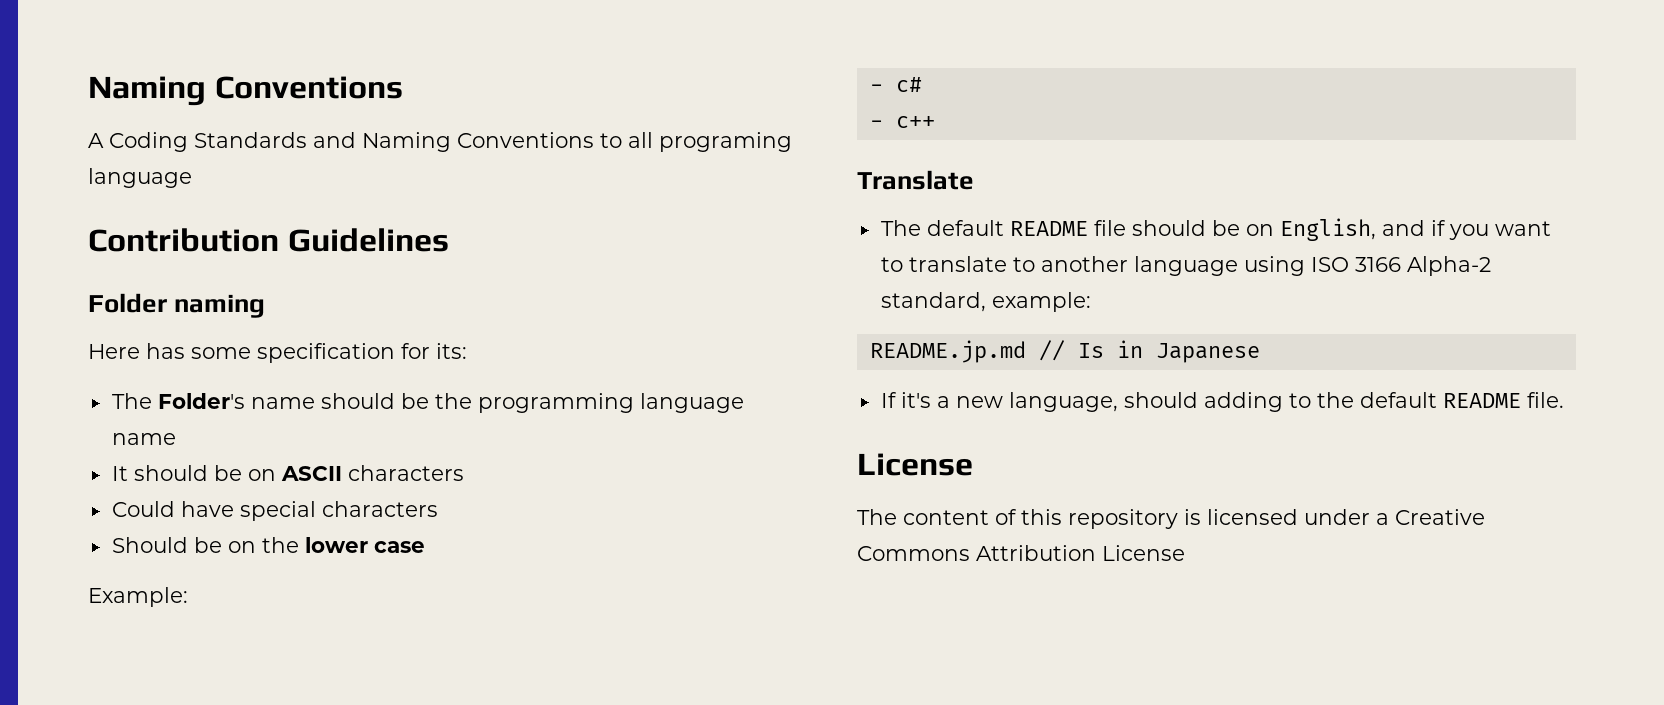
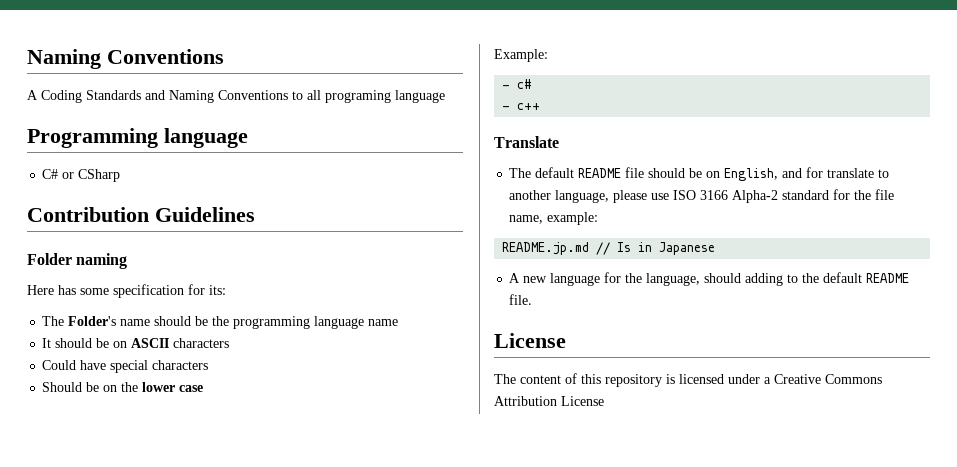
+ Programming language
+ C# or CSharp
- The default README file should be on English, and if you want to translate to another language using ISO 3166 Alpha-2 standard, example:
+ The default README file should be on English, and for translate to another language, please use ISO 3166 Alpha-2 standard for the file name, example:
- If it's a new language, should adding to the default README file.
+ A new language for the language, should adding to the default README file.

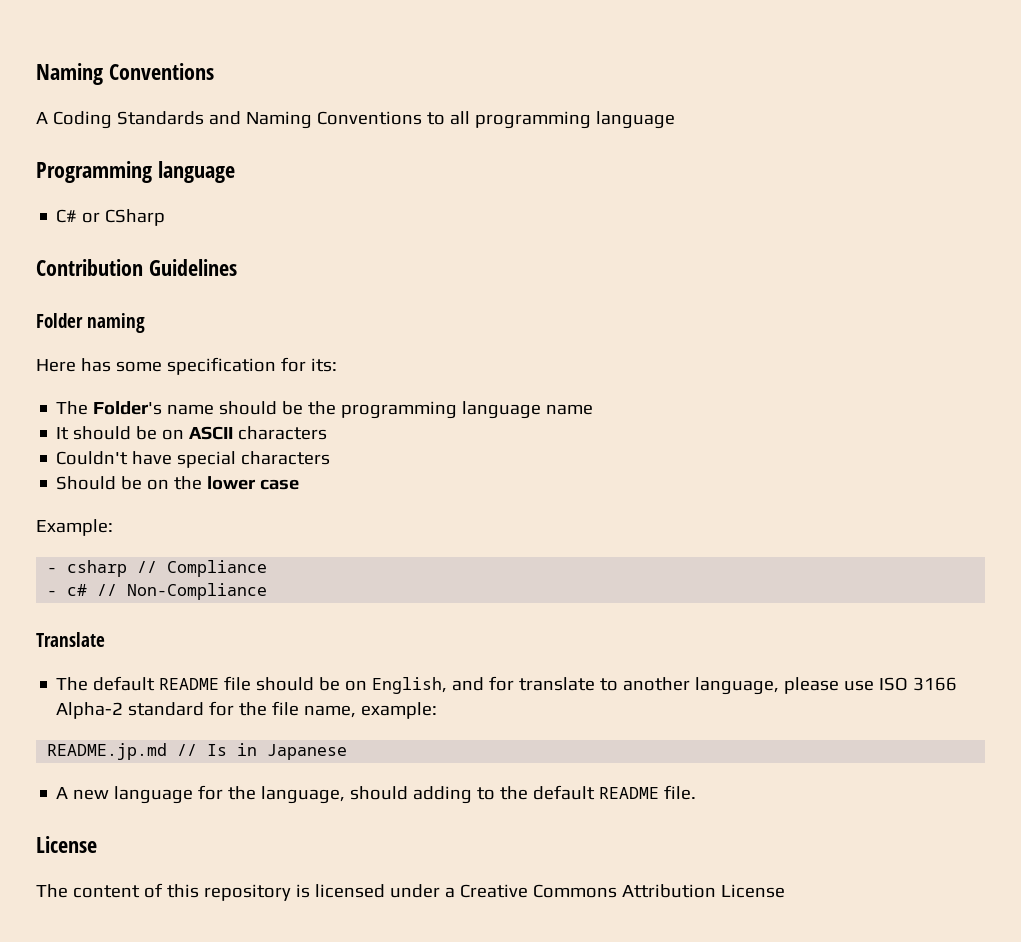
- A Coding Standards and Naming Conventions to all programing language
+ A Coding Standards and Naming Conventions to all programming language
- Could have special characters
+ Couldn't have special characters
- - c#
- - c++
+ - csharp // Compliance
+ - c# // Non-Compliance

